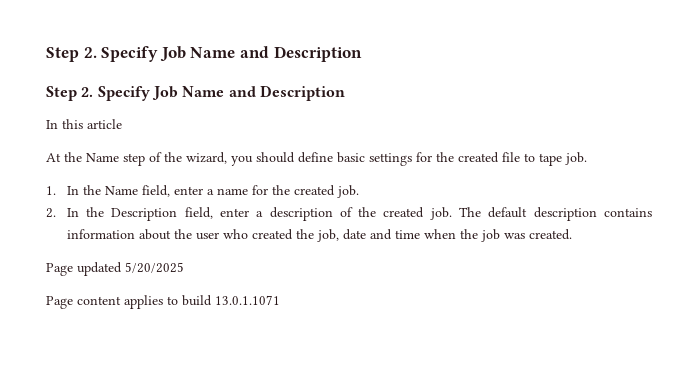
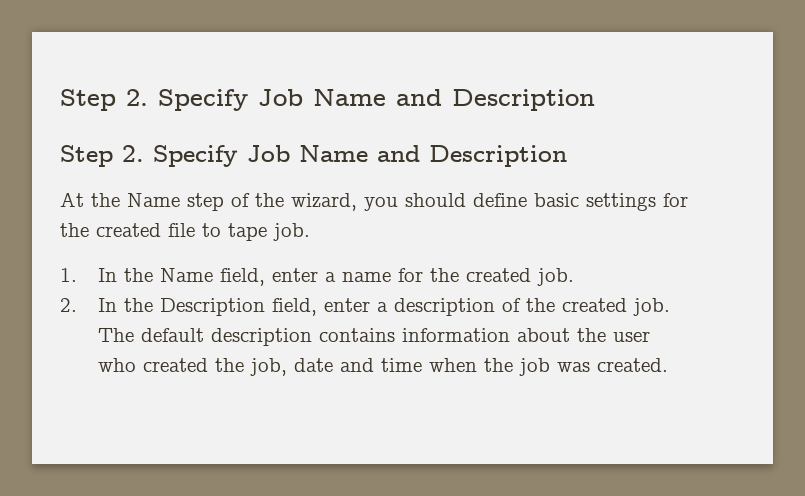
- In this article
- Page updated 5/20/2025
- Page content applies to build 13.0.1.1071

